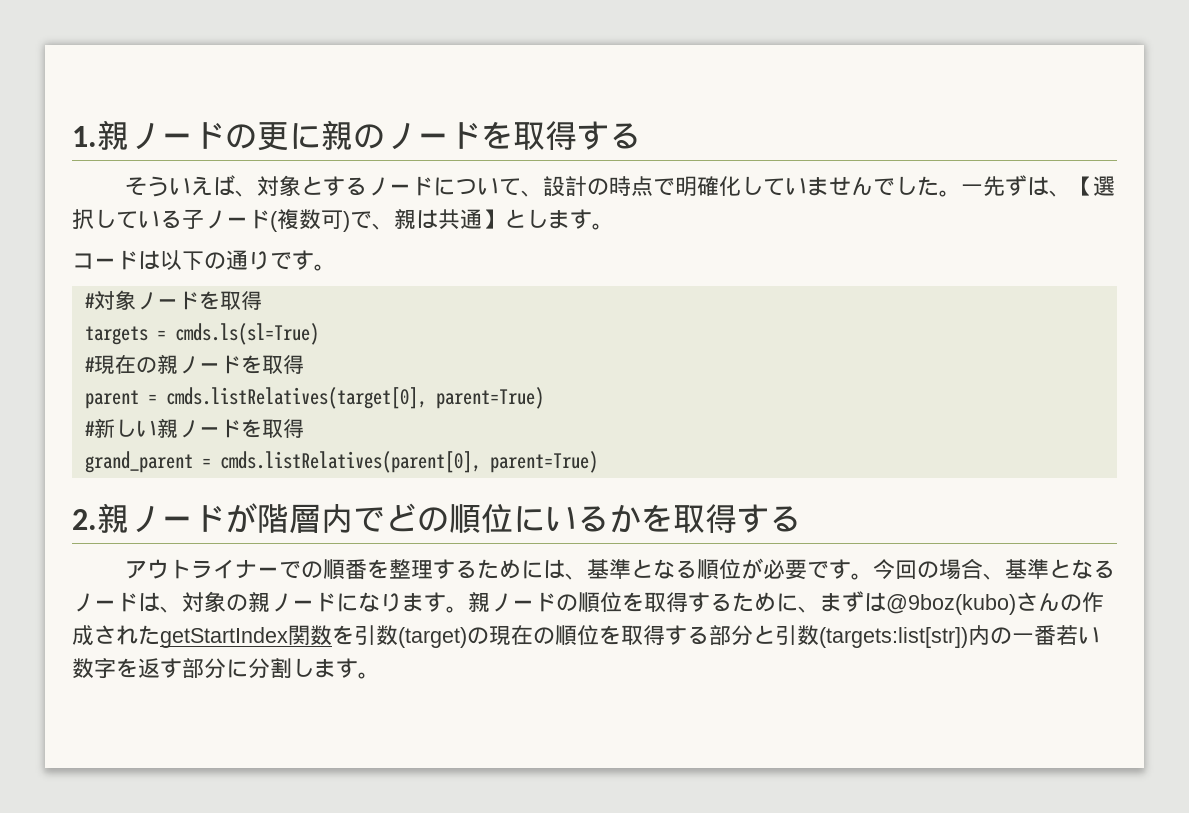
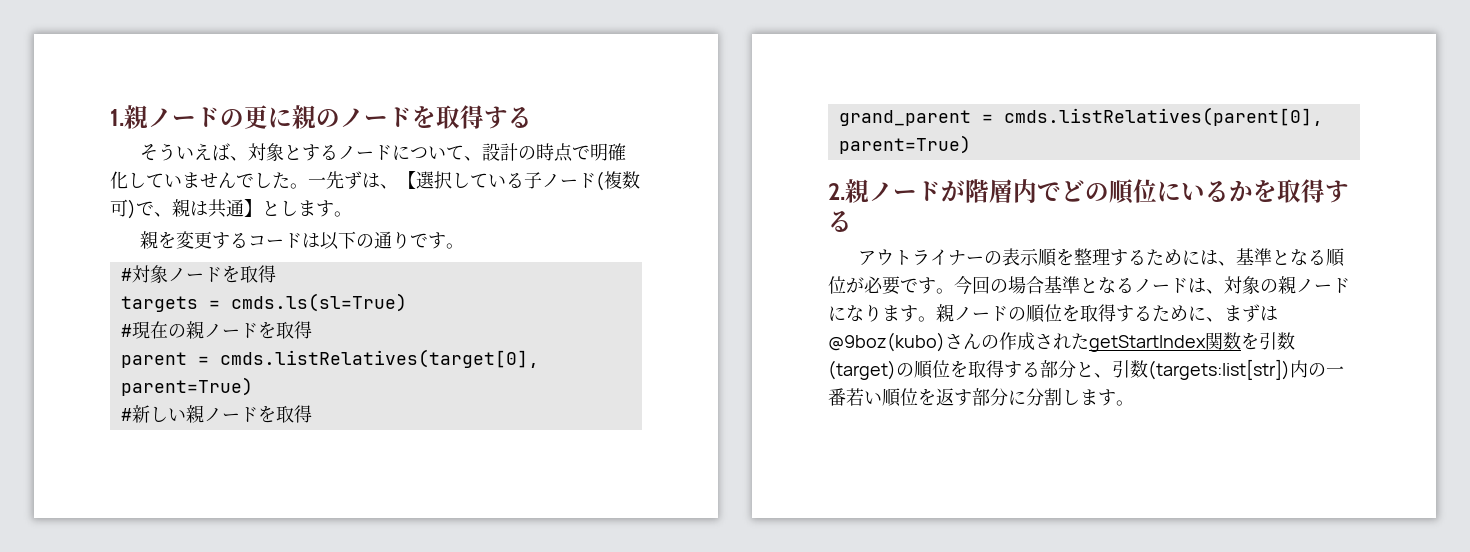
- コードは以下の通りです。
+ 親を変更するコードは以下の通りです。
- アウトライナーでの順番を整理するためには、基準となる順位が必要です。
+ アウトライナーの表示順を整理するためには、基準となる順位が必要です。
- 今回の場合、基準となるノードは、対象の親ノードになります。
+ 今回の場合基準となるノードは、対象の親ノードになります。
- 親ノードの順位を取得するために、まずは@9boz(kubo)さんの作成されたgetStartIndex関数を引数(target)の現在の順位を取得する部分と引数(targets:list[str])内の一番若い数字を返す部分に分割します。
+ 親ノードの順位を取得するために、まずは@9boz(kubo)さんの作成されたgetStartIndex関数を引数(target)の順位を取得する部分と、引数(targets:list[str])内の一番若い順位を返す部分に分割します。

